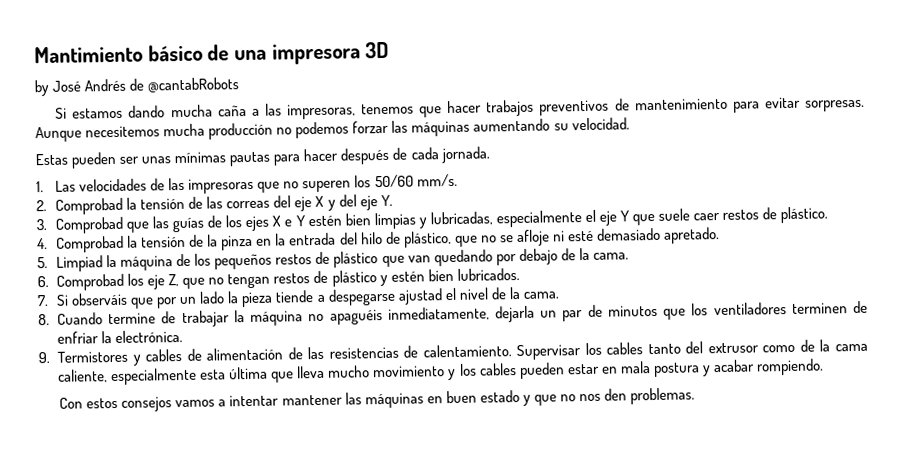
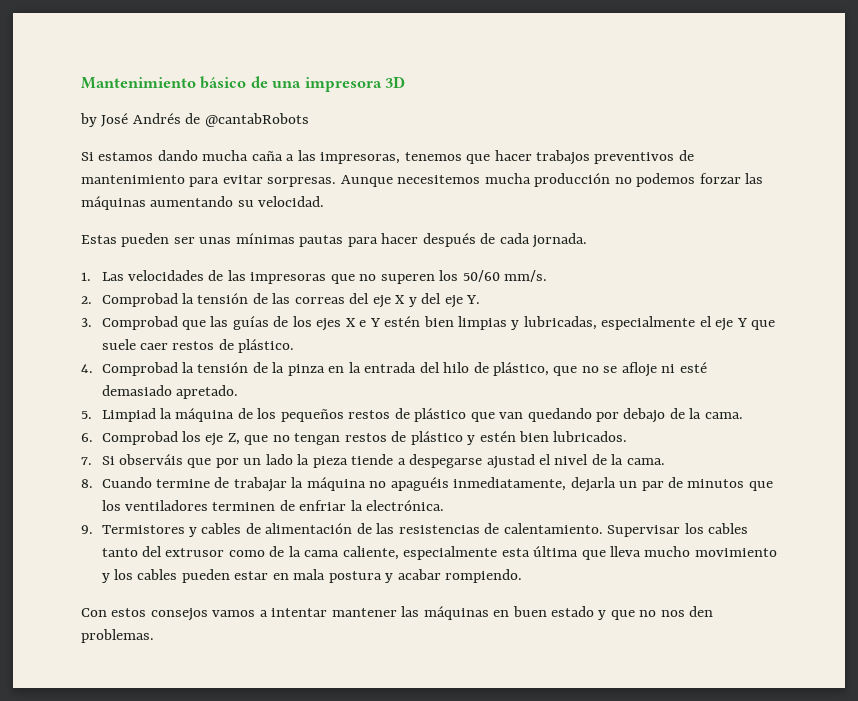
- Mantimiento básico de una impresora 3D
+ Mantenimiento básico de una impresora 3D

